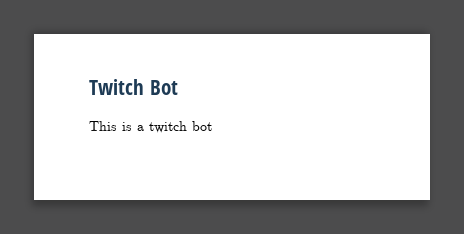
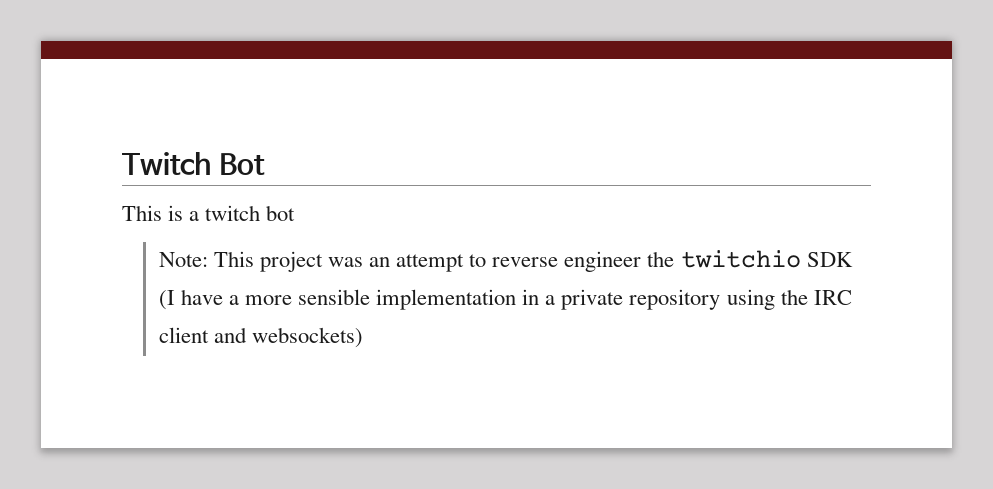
+ Note: This project was an attempt to reverse engineer the twitchio SDK (I have a more sensible implementation in a private repository using the IRC client and websockets)

